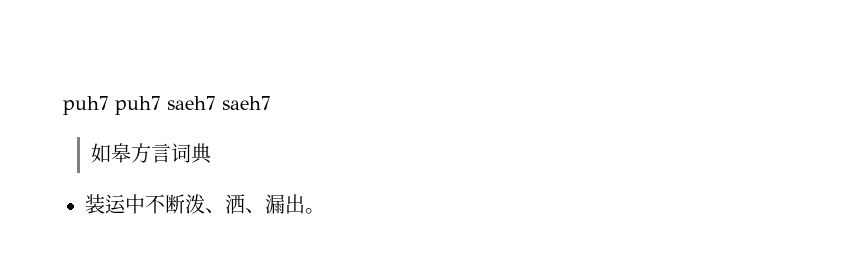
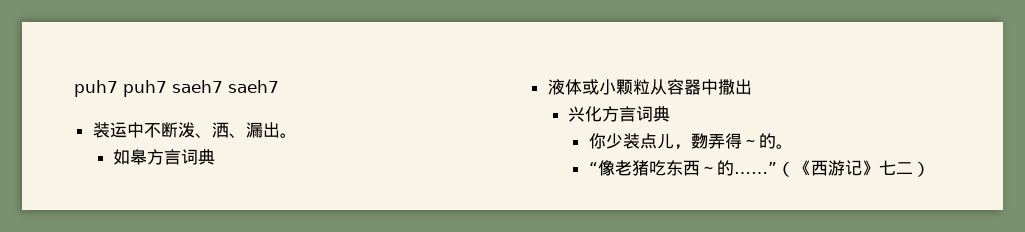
- 如皋方言词典
+ 如皋方言词典
+ 液体或小颗粒从容器中撒出
+ 兴化方言词典
+ 你少装点儿，覅弄得～的。
+ “像老猪吃东西～的……”（《西游记》七二）

